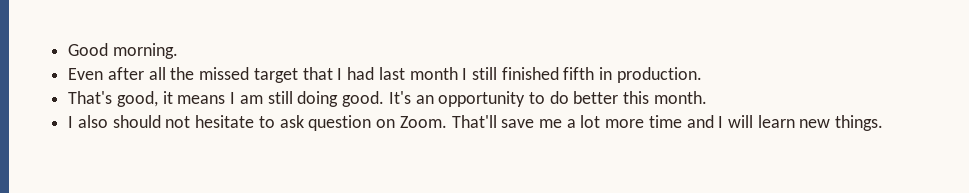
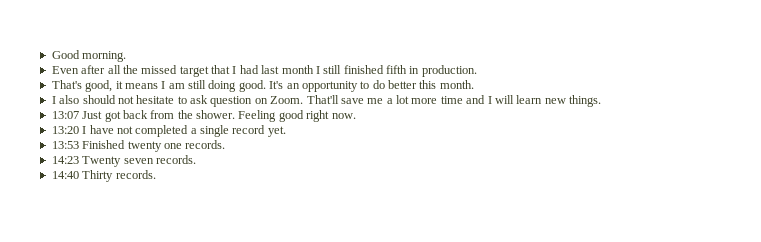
+ 13:07 Just got back from the shower. Feeling good right now.
+ 13:20 I have not completed a single record yet.
+ 13:53 Finished twenty one records.
+ 14:23 Twenty seven records.
+ 14:40 Thirty records.

